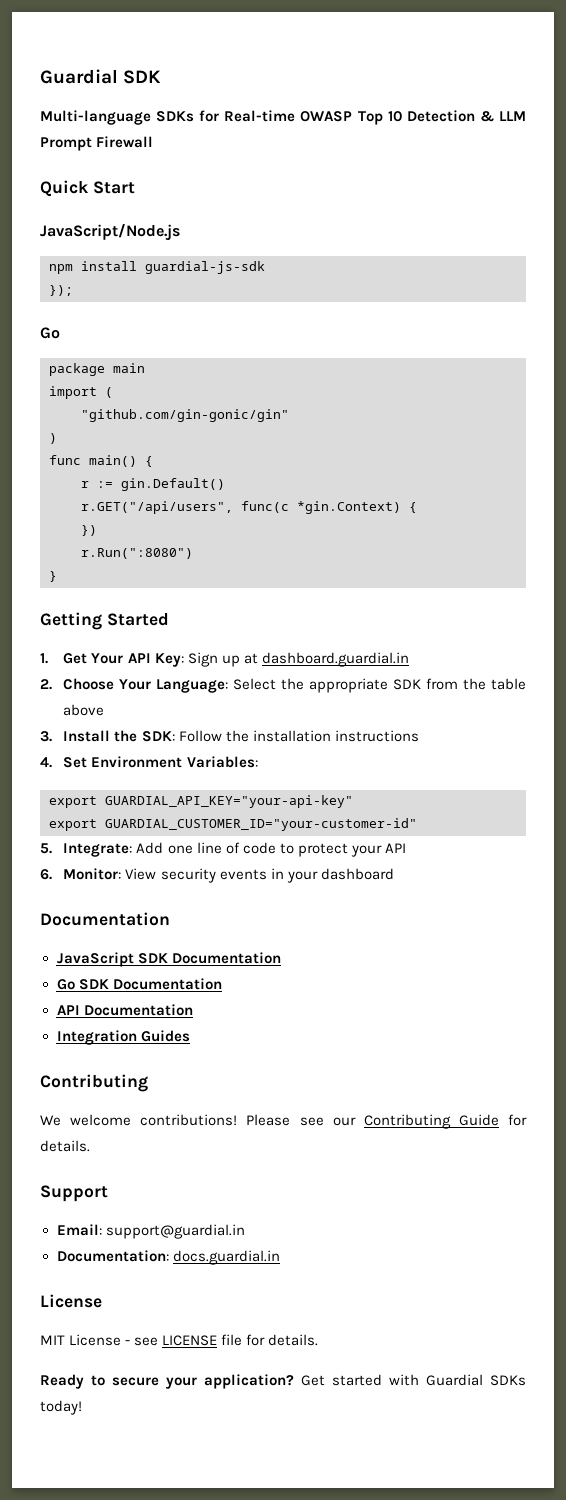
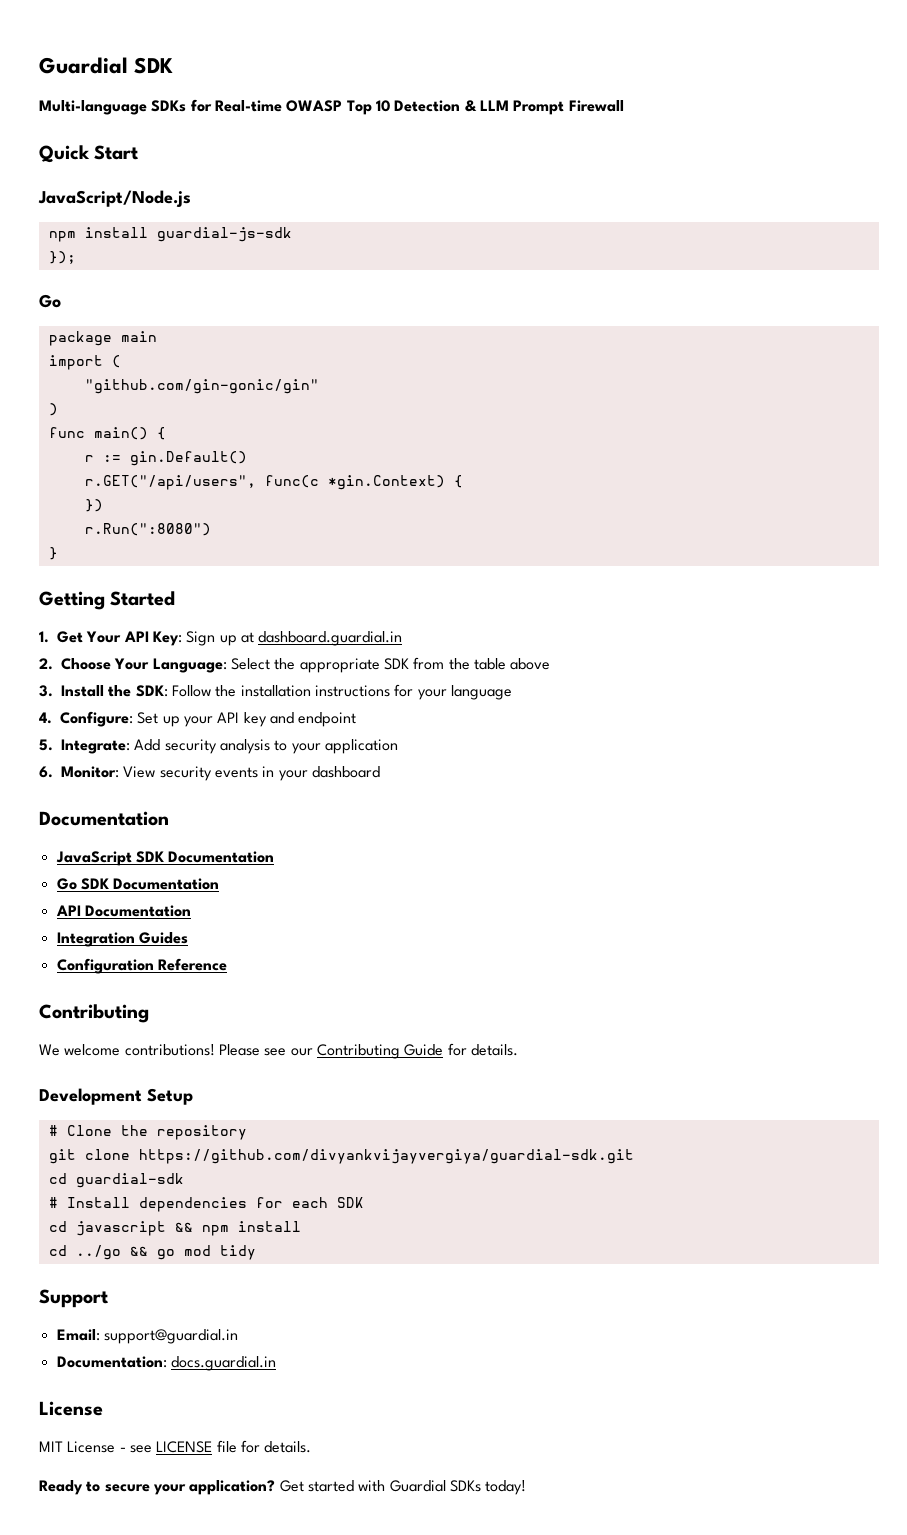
- 3. Install the SDK: Follow the installation instructions
- 4. Set Environment Variables:
- export GUARDIAL_API_KEY="your-api-key"
- export GUARDIAL_CUSTOMER_ID="your-customer-id"
- 5. Integrate: Add one line of code to protect your API
+ 3. Install the SDK: Follow the installation instructions for your language
+ 4. Configure: Set up your API key and endpoint
+ 5. Integrate: Add security analysis to your application
+ Configuration Reference
+ Development Setup
+ # Clone the repository
+ git clone https://github.com/divyankvijayvergiya/guardial-sdk.git
+ cd guardial-sdk
+ # Install dependencies for each SDK
+ cd javascript && npm install
+ cd ../go && go mod tidy

